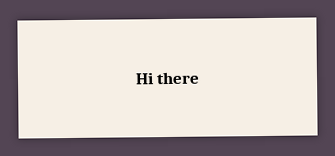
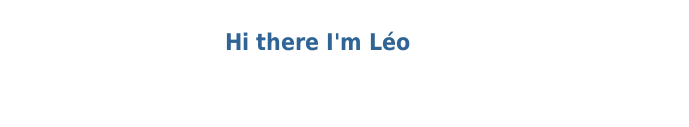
- Hi there
+ Hi there I'm Léo

